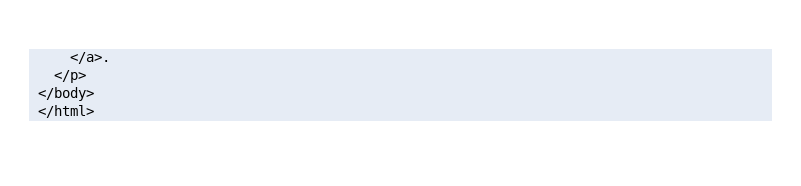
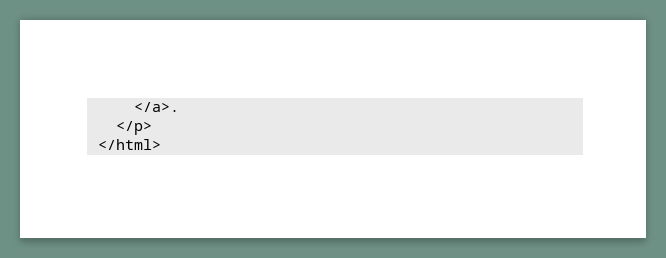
- </body>

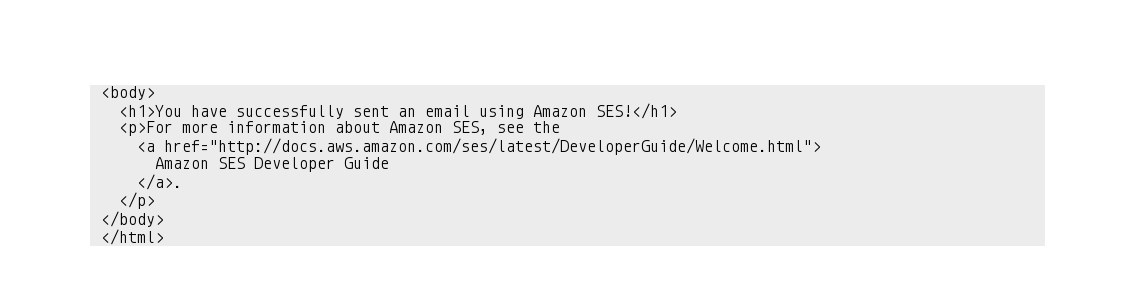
+ <body>
+ <h1>You have successfully sent an email using Amazon SES!</h1>
+ <p>For more information about Amazon SES, see the
+ <a href="http://docs.aws.amazon.com/ses/latest/DeveloperGuide/Welcome.html">
+ Amazon SES Developer Guide
+ </body>

